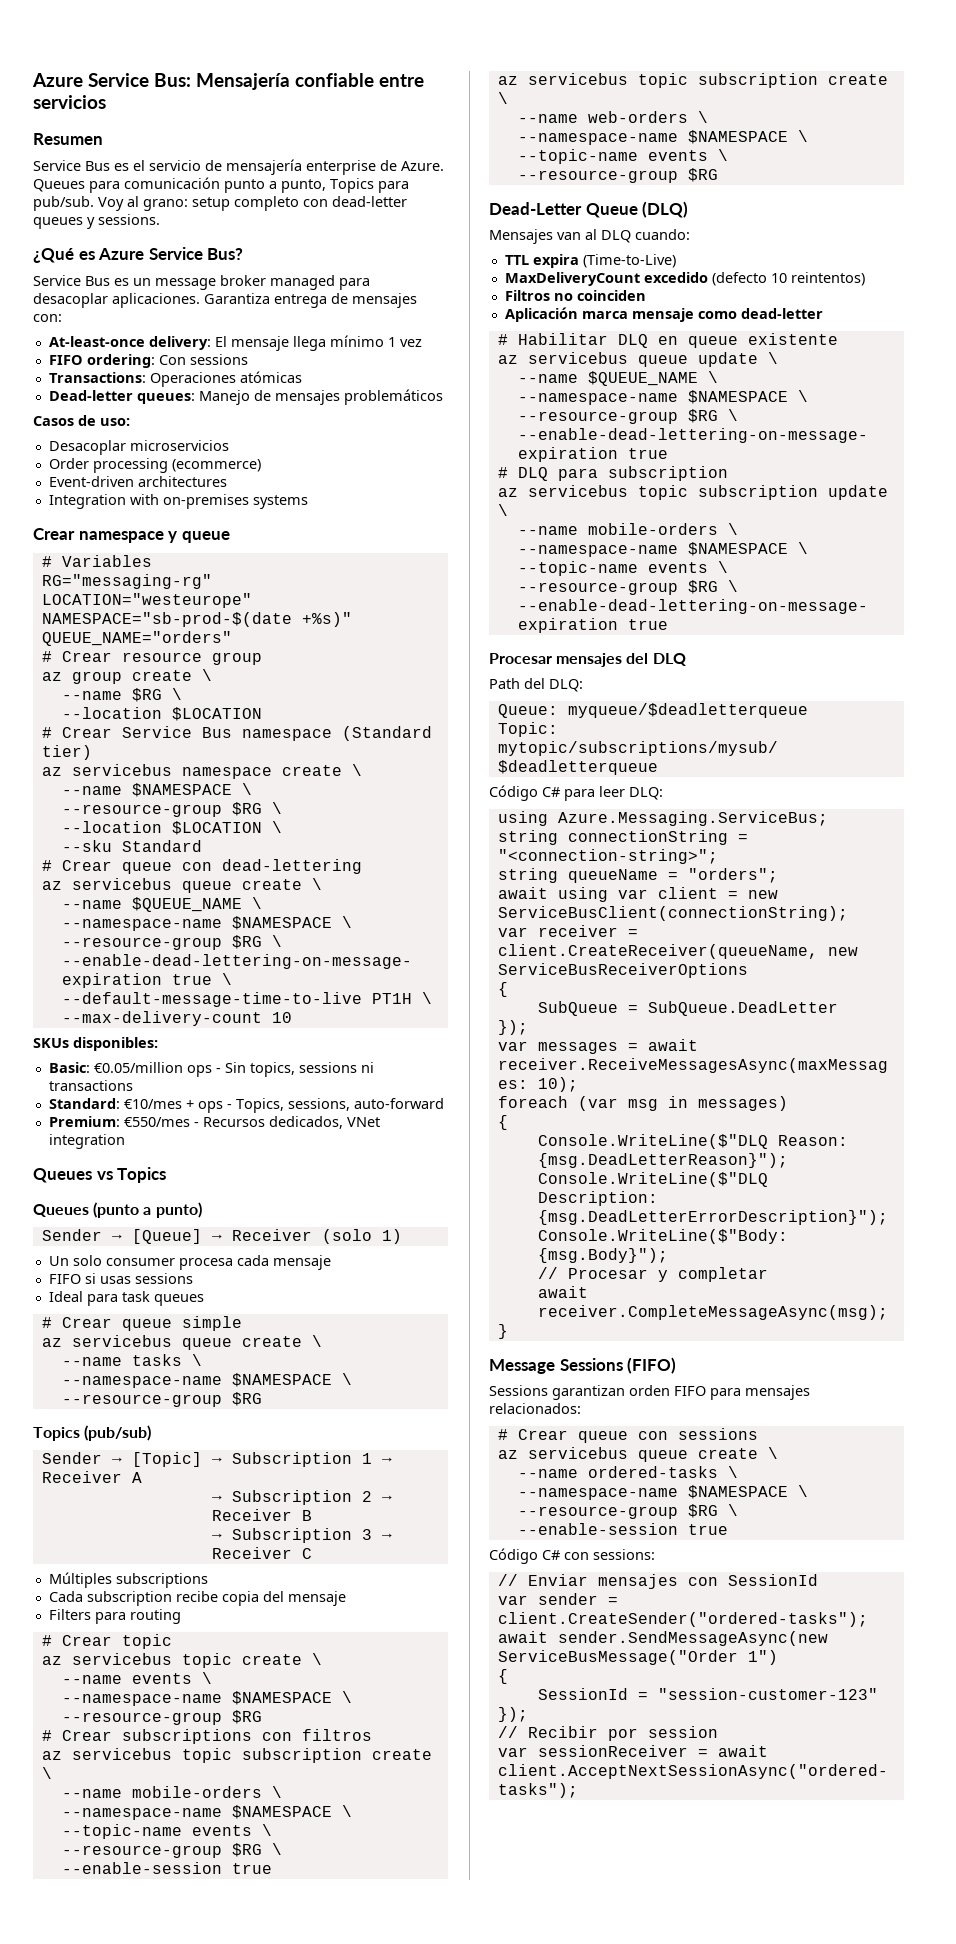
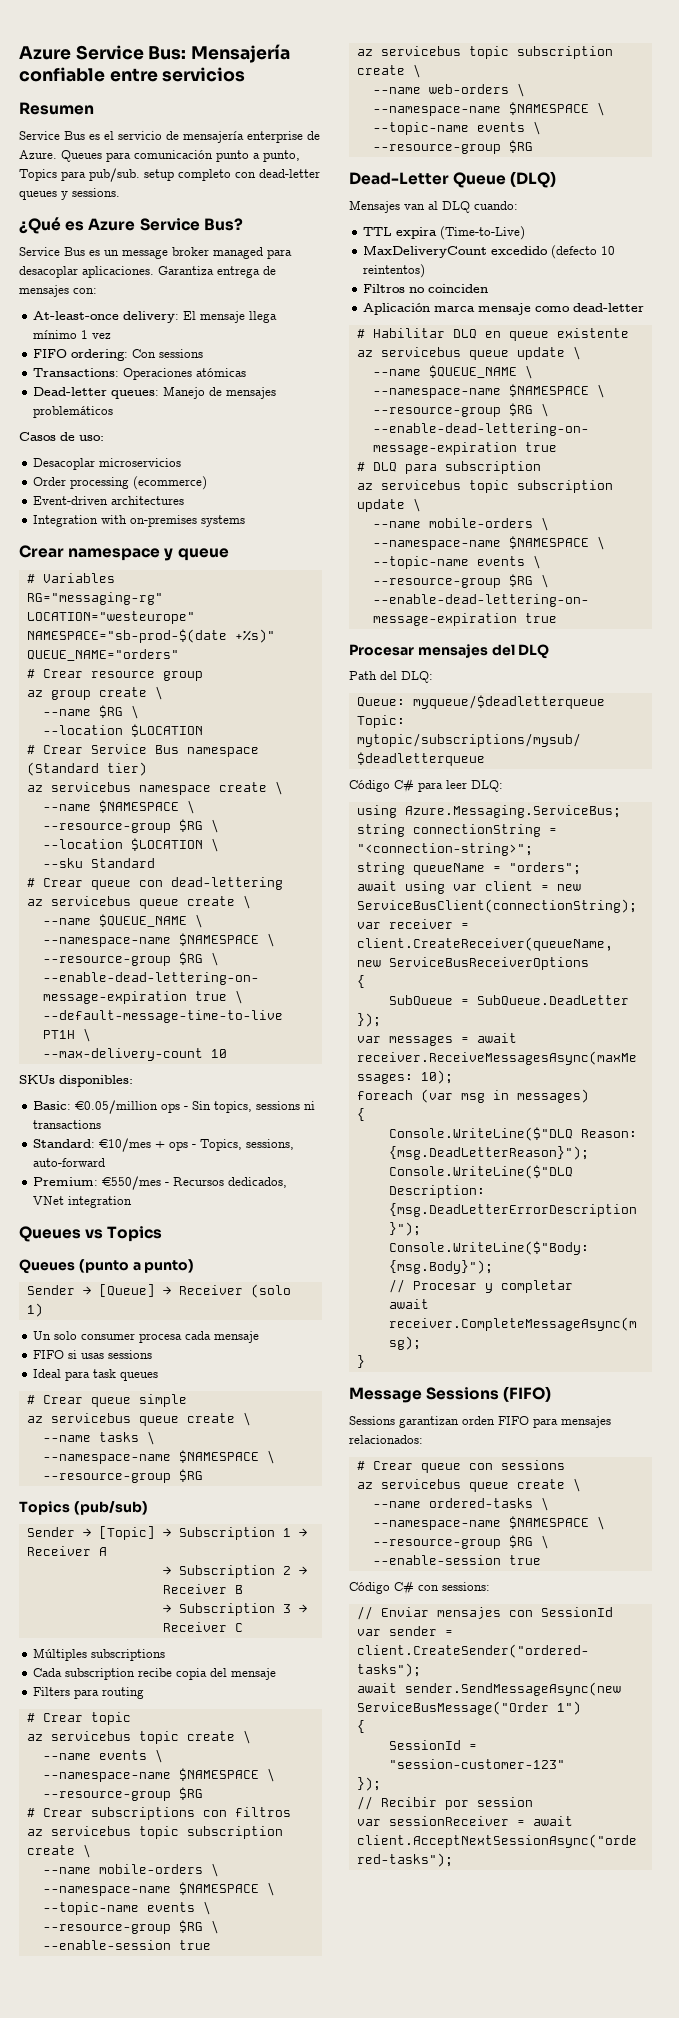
- Queues para comunicación punto a punto, Topics para pub/sub. Voy al grano: setup completo con dead-letter queues y sessions.
+ Queues para comunicación punto a punto, Topics para pub/sub. setup completo con dead-letter queues y sessions.

